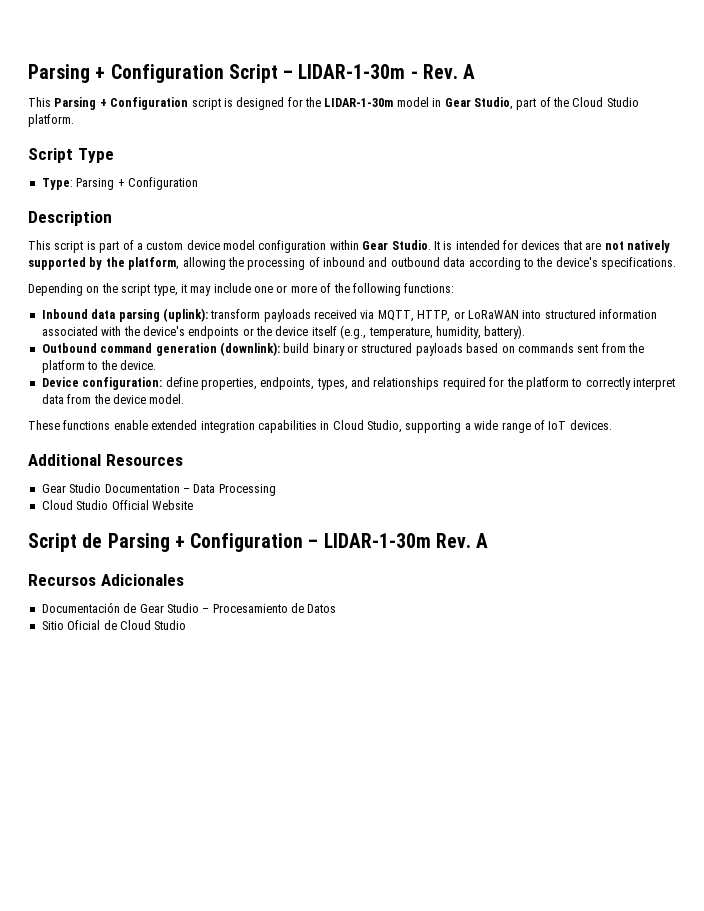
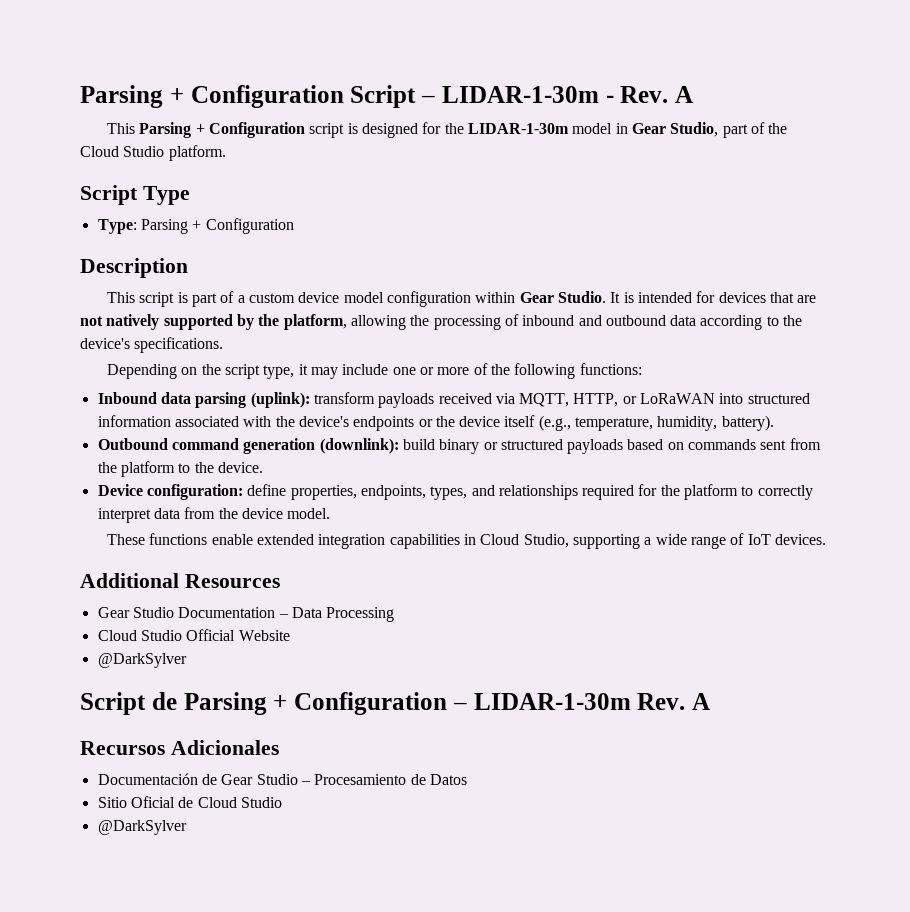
  Cloud Studio Official Website
+ @DarkSylver
  Sitio Oficial de Cloud Studio
+ @DarkSylver

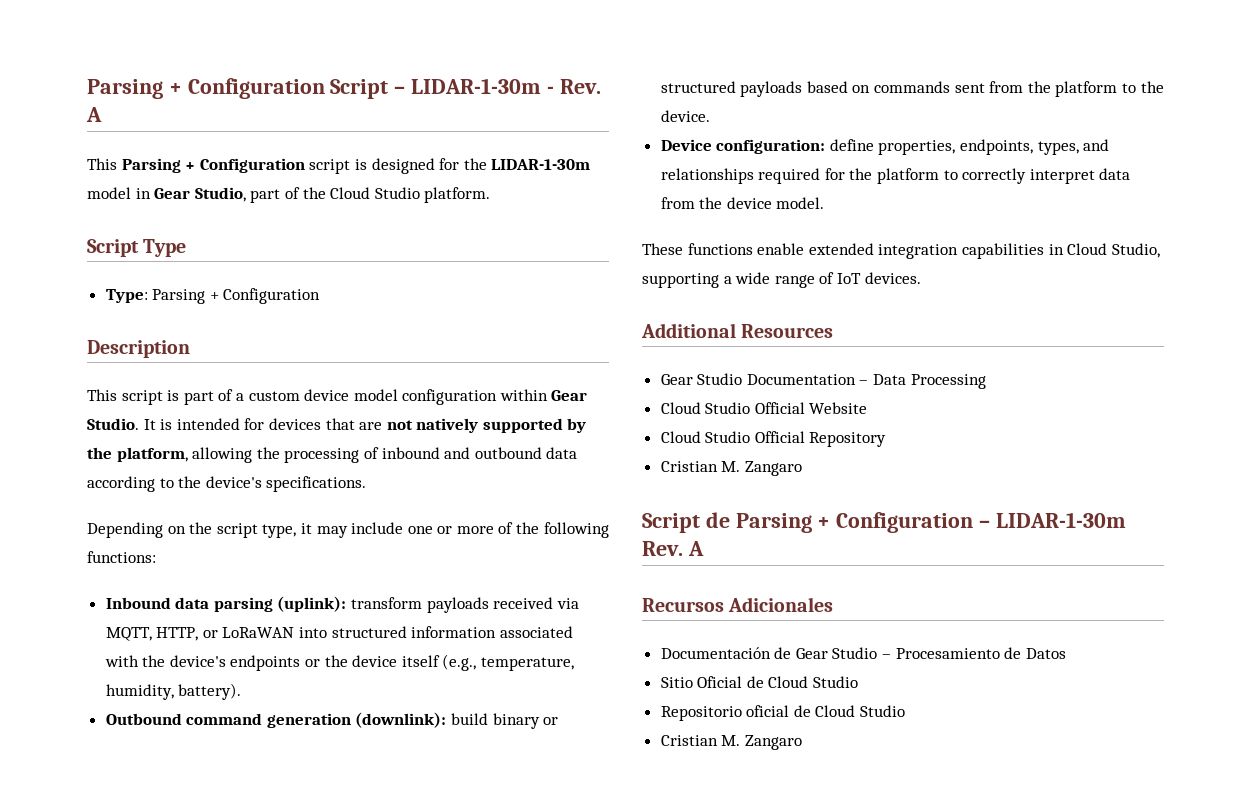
  Cloud Studio Official Website
- @DarkSylver
+ Cloud Studio Official Repository
+ Cristian M. Zangaro
  Sitio Oficial de Cloud Studio
- @DarkSylver
+ Repositorio oficial de Cloud Studio
+ Cristian M. Zangaro

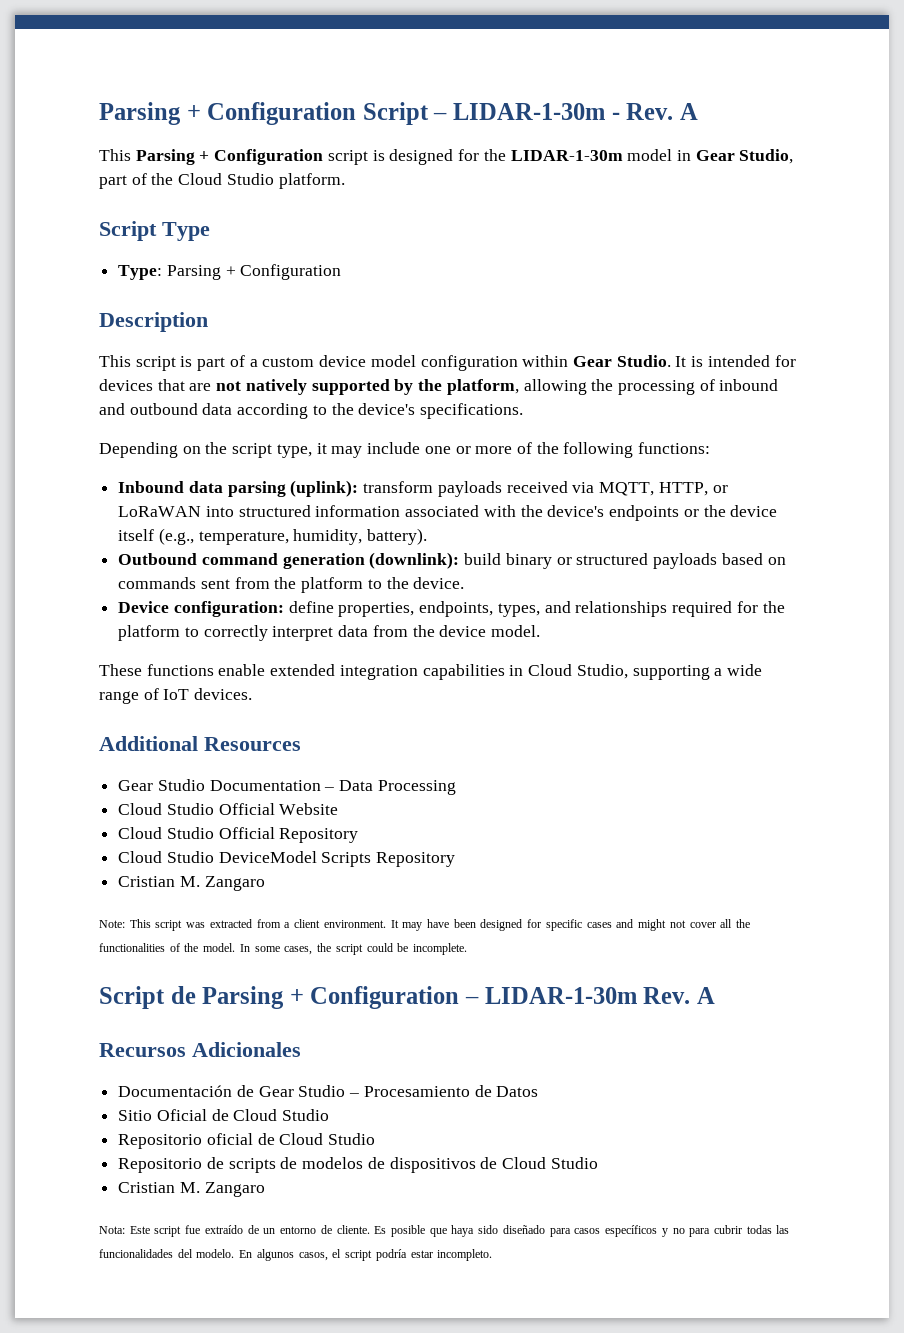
  Cloud Studio Official Repository
+ Cloud Studio DeviceModel Scripts Repository
  Cristian M. Zangaro
+ Note: This script was extracted from a client environment. It may have been designed for specific cases and might not cover all the functionalities of the model. In some cases, the script could be incomplete.
  Repositorio oficial de Cloud Studio
+ Repositorio de scripts de modelos de dispositivos de Cloud Studio
  Cristian M. Zangaro
+ Nota: Este script fue extraído de un entorno de cliente. Es posible que haya sido diseñado para casos específicos y no para cubrir todas las funcionalidades del modelo. En algunos casos, el script podría estar incompleto.

